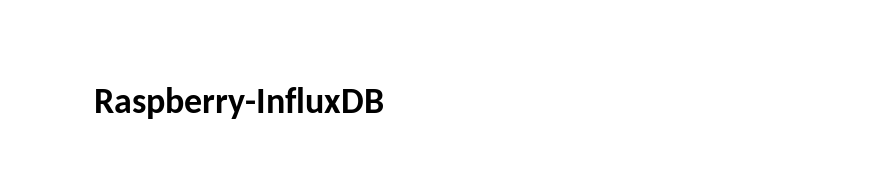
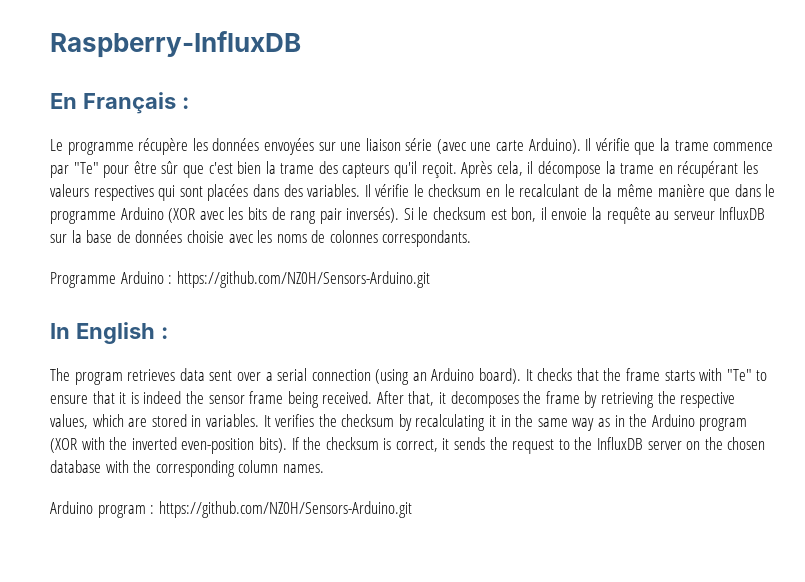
+ En Français :
+ Le programme récupère les données envoyées sur une liaison série (avec une carte Arduino). Il vérifie que la trame commence par "Te" pour être sûr que c'est bien la trame des capteurs qu'il reçoit. Après cela, il décompose la trame en récupérant les valeurs respectives qui sont placées dans des variables. Il vérifie le checksum en le recalculant de la même manière que dans le programme Arduino (XOR avec les bits de rang pair inversés). Si le checksum est bon, il envoie la requête au serveur InfluxDB sur la base de données choisie avec les noms de colonnes correspondants.
+ Programme Arduino : https://github.com/NZ0H/Sensors-Arduino.git
+ In English :
+ The program retrieves data sent over a serial connection (using an Arduino board). It checks that the frame starts with "Te" to ensure that it is indeed the sensor frame being received. After that, it decomposes the frame by retrieving the respective values, which are stored in variables. It verifies the checksum by recalculating it in the same way as in the Arduino program (XOR with the inverted even-position bits). If the checksum is correct, it sends the request to the InfluxDB server on the chosen database with the corresponding column names.
+ Arduino program : https://github.com/NZ0H/Sensors-Arduino.git

